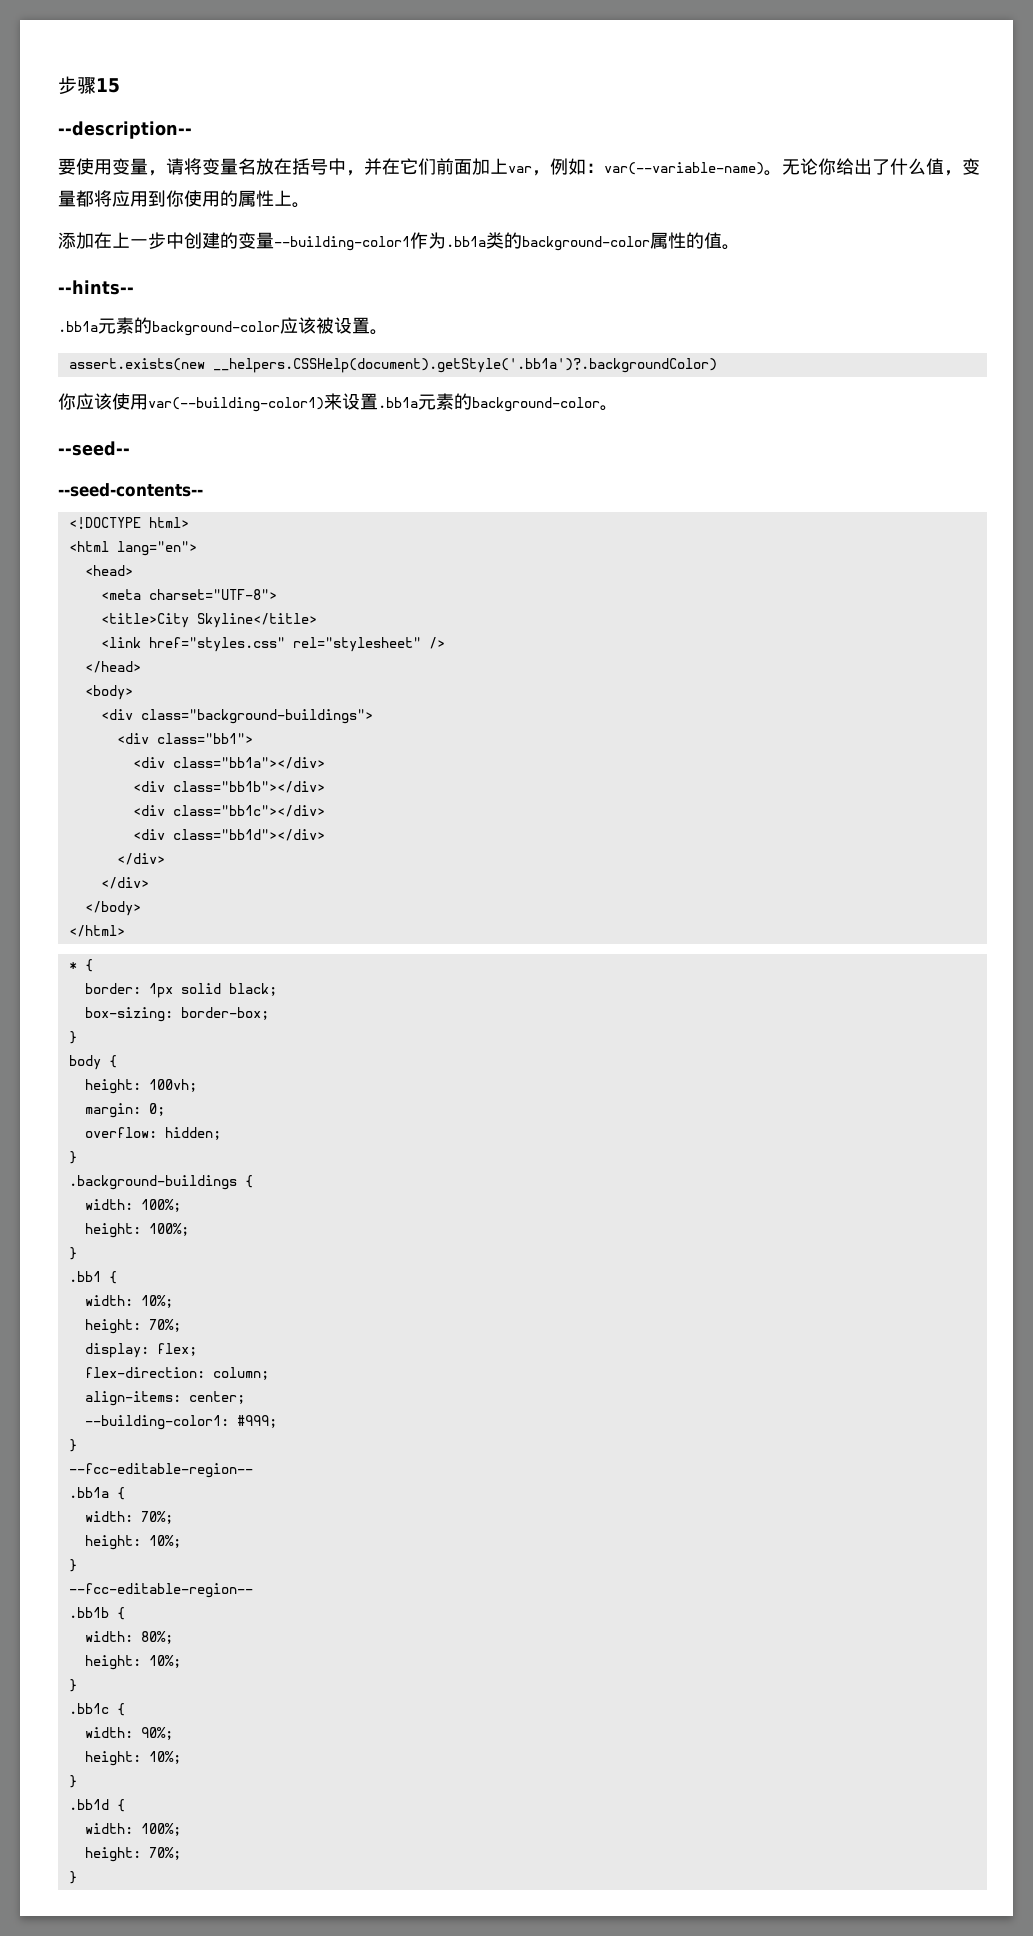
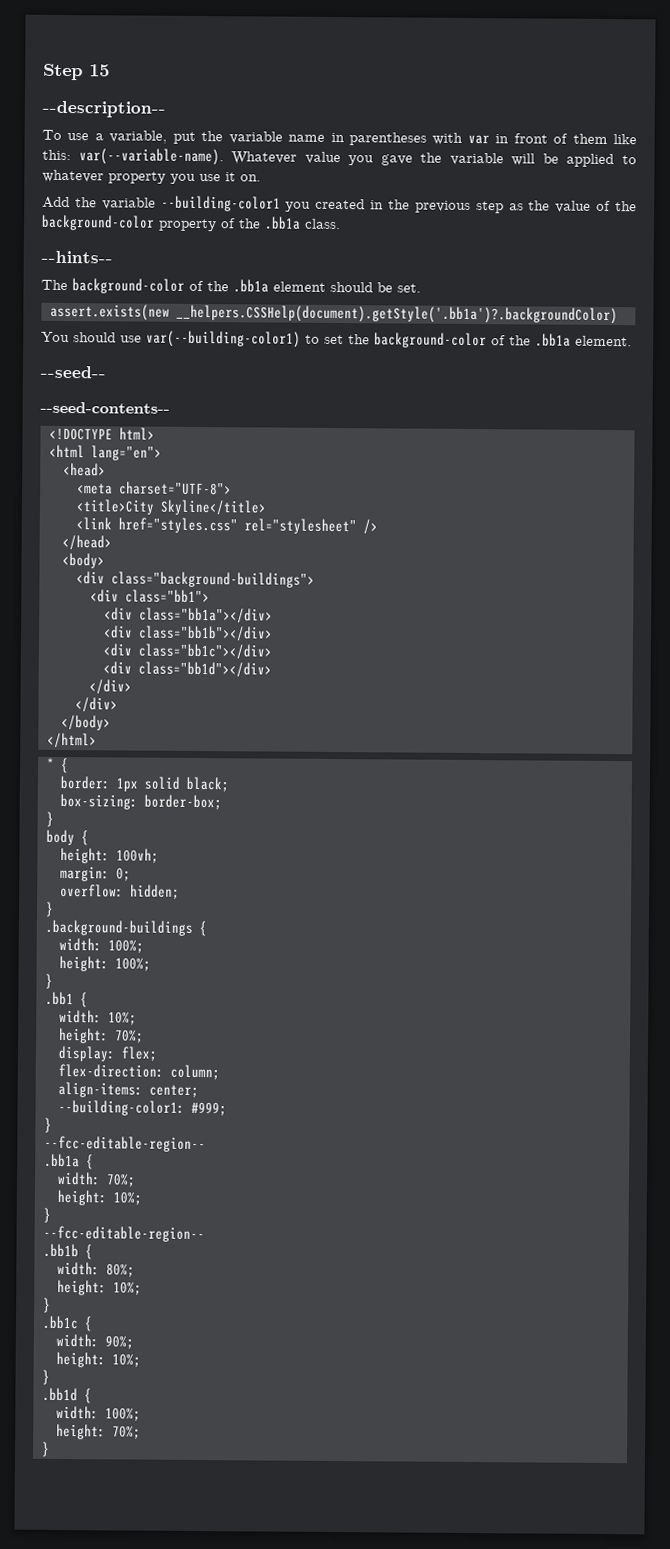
- 步骤15
+ Step 15
- 要使用变量，请将变量名放在括号中，并在它们前面加上var，例如：var(--variable-name)。无论你给出了什么值，变量都将应用到你使用的属性上。
- 添加在上一步中创建的变量--building-color1作为.bb1a类的background-color属性的值。
+ To use a variable, put the variable name in parentheses with var in front of them like this: var(--variable-name). Whatever value you gave the variable will be applied to whatever property you use it on.
+ Add the variable --building-color1 you created in the previous step as the value of the background-color property of the .bb1a class.
  --hints--
- .bb1a元素的background-color应该被设置。
+ The background-color of the .bb1a element should be set.
  assert.exists(new __helpers.CSSHelp(document).getStyle('.bb1a')?.backgroundColor)
- 你应该使用var(--building-color1)来设置.bb1a元素的background-color。
+ You should use var(--building-color1) to set the background-color of the .bb1a element.

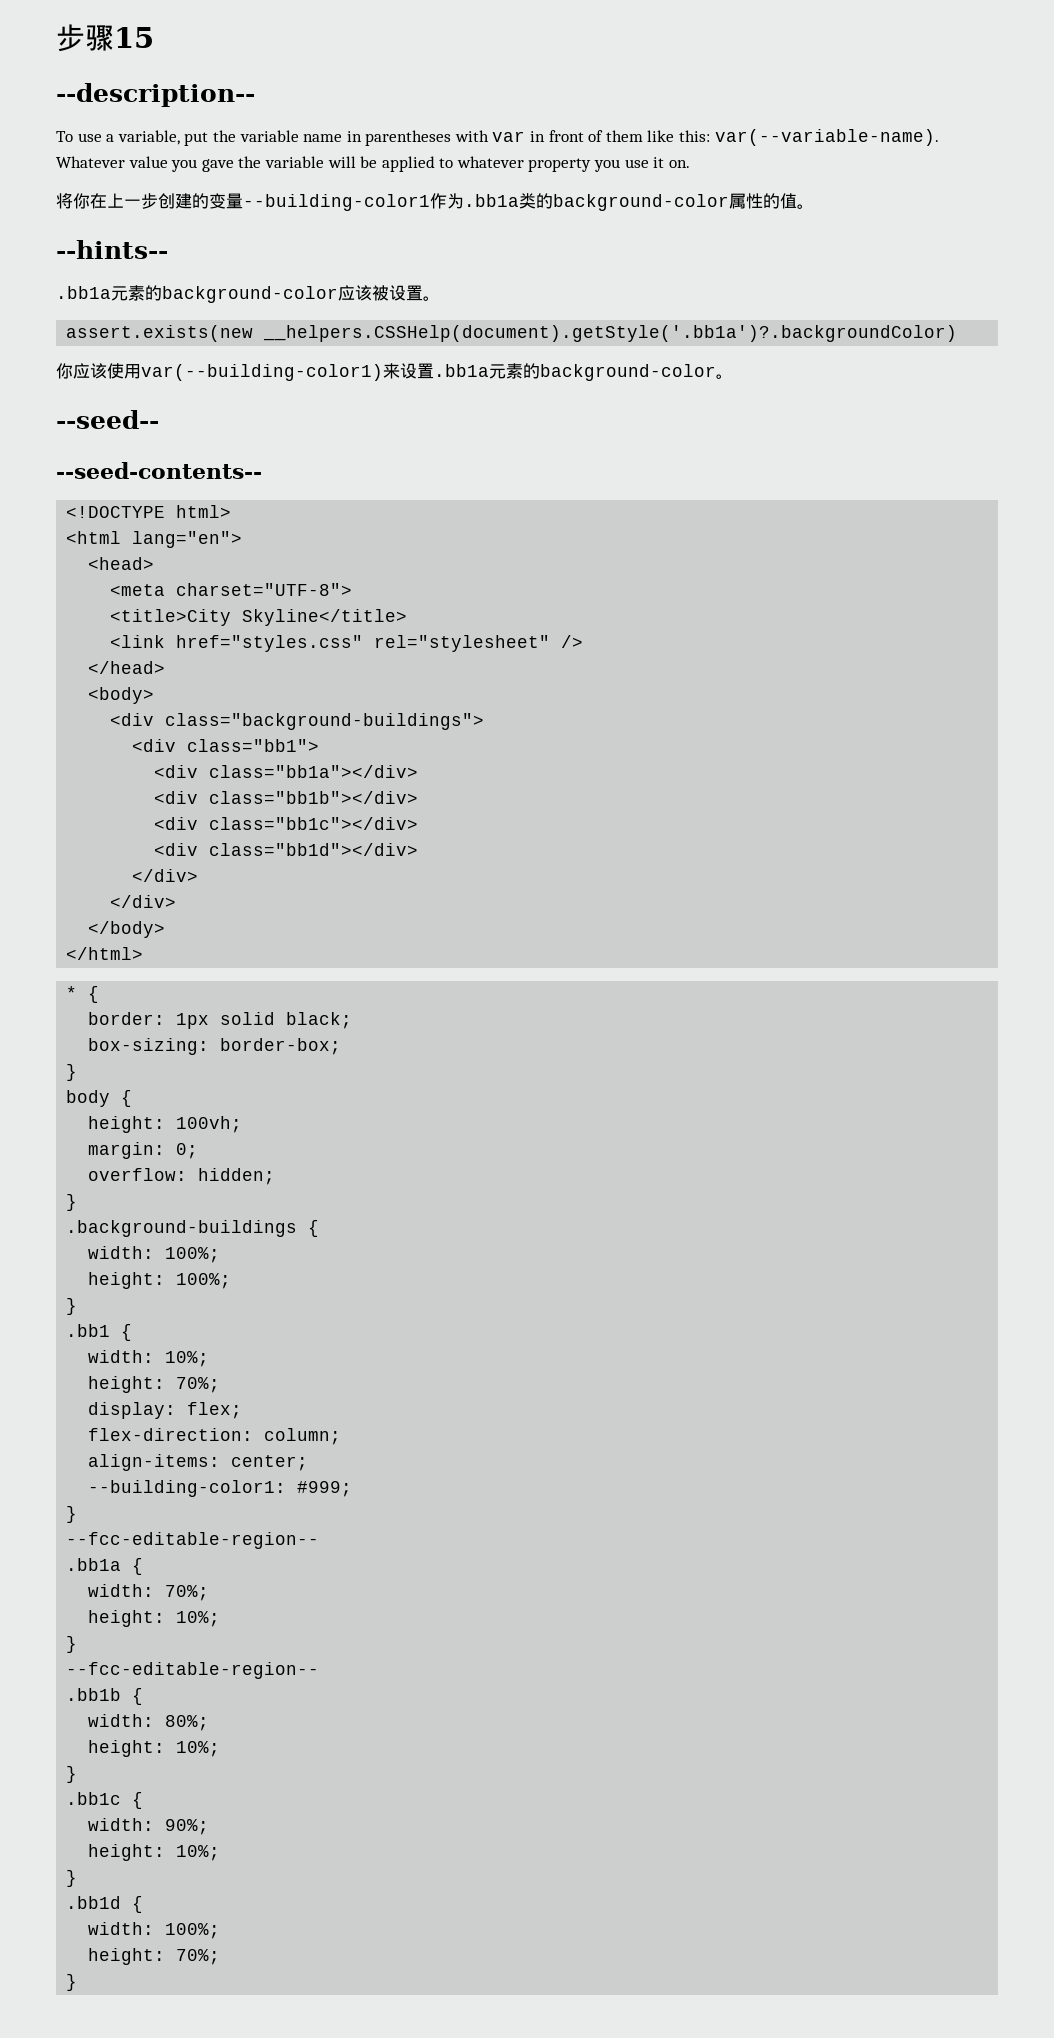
- Step 15
+ 步骤15
- Add the variable --building-color1 you created in the previous step as the value of the background-color property of the .bb1a class.
+ 将你在上一步创建的变量--building-color1作为.bb1a类的background-color属性的值。
  --hints--
- The background-color of the .bb1a element should be set.
+ .bb1a元素的background-color应该被设置。
  assert.exists(new __helpers.CSSHelp(document).getStyle('.bb1a')?.backgroundColor)
- You should use var(--building-color1) to set the background-color of the .bb1a element.
+ 你应该使用var(--building-color1)来设置.bb1a元素的background-color。

